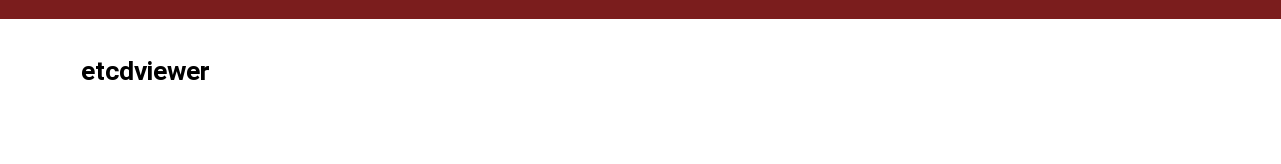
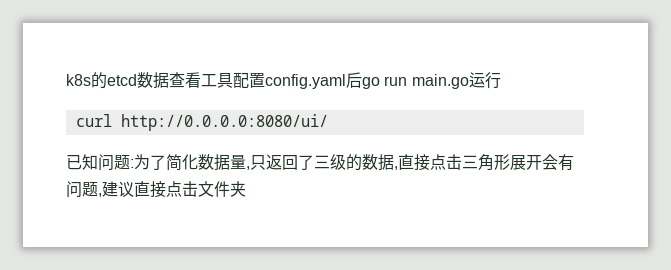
- etcdviewer
+ k8s的etcd数据查看工具配置config.yaml后go run main.go运行
+ curl http://0.0.0.0:8080/ui/
+ 已知问题:为了简化数据量,只返回了三级的数据,直接点击三角形展开会有问题,建议直接点击文件夹

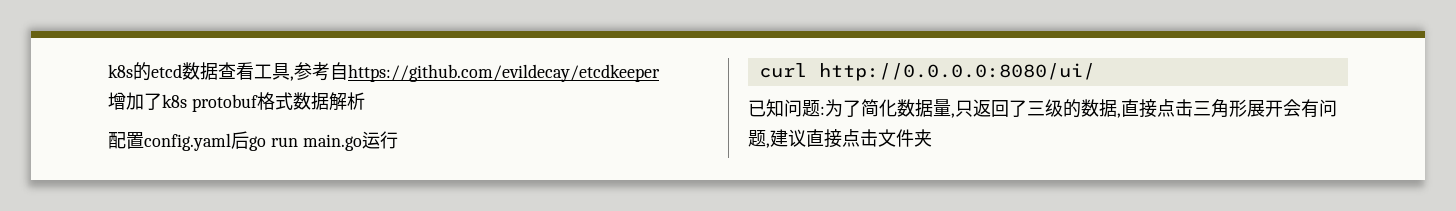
- k8s的etcd数据查看工具配置config.yaml后go run main.go运行
+ k8s的etcd数据查看工具,参考自https://github.com/evildecay/etcdkeeper
+ 增加了k8s protobuf格式数据解析
+ 配置config.yaml后go run main.go运行

